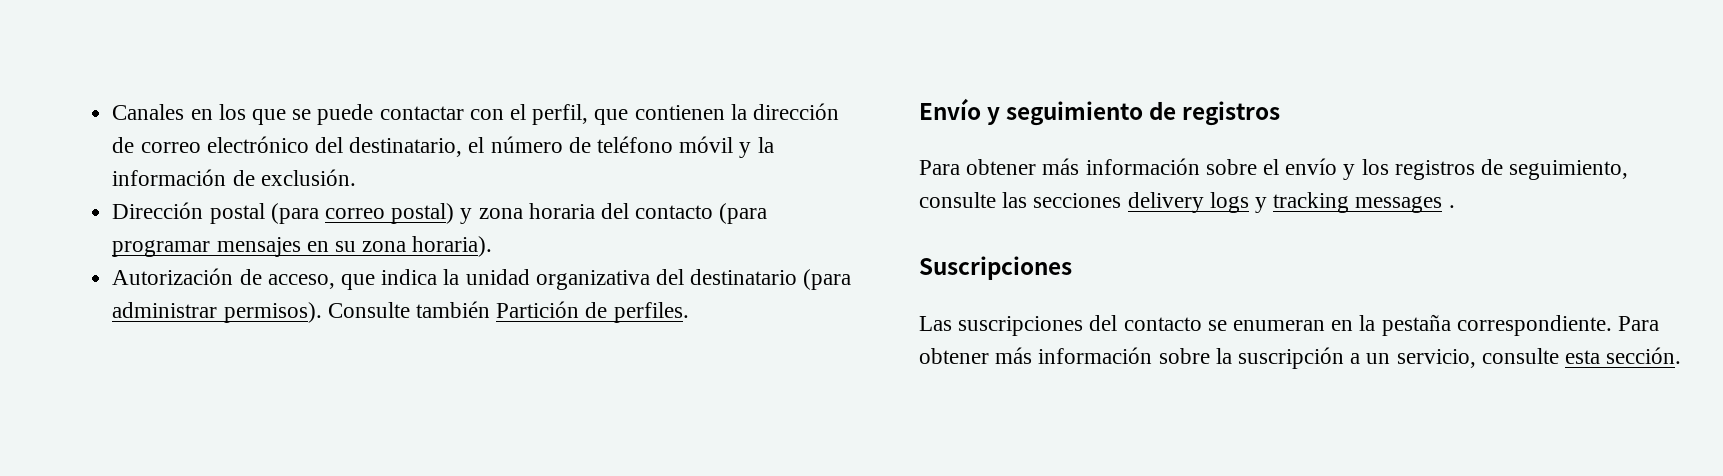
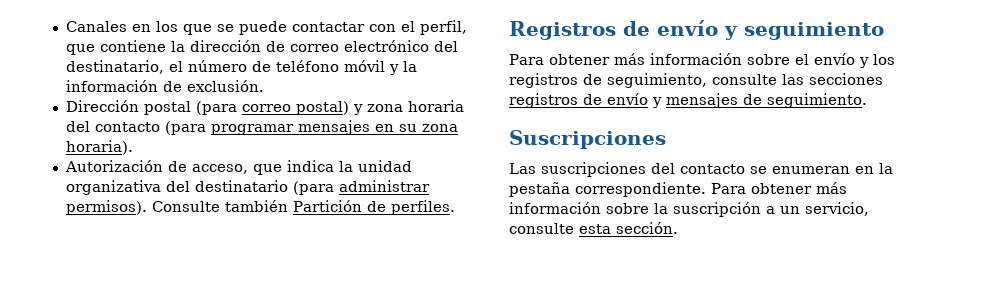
- Canales en los que se puede contactar con el perfil, que contienen la dirección de correo electrónico del destinatario, el número de teléfono móvil y la información de exclusión.
+ Canales en los que se puede contactar con el perfil, que contiene la dirección de correo electrónico del destinatario, el número de teléfono móvil y la información de exclusión.
- Envío y seguimiento de registros
+ Registros de envío y seguimiento
- Para obtener más información sobre el envío y los registros de seguimiento, consulte las secciones delivery logs y tracking messages .
+ Para obtener más información sobre el envío y los registros de seguimiento, consulte las secciones registros de envío y mensajes de seguimiento.

